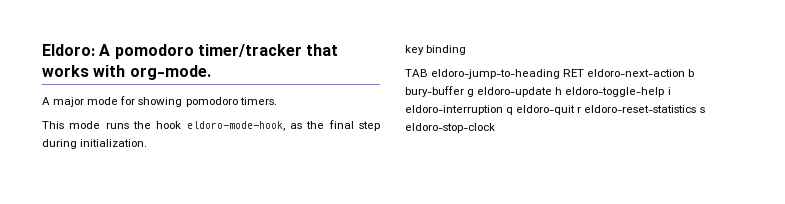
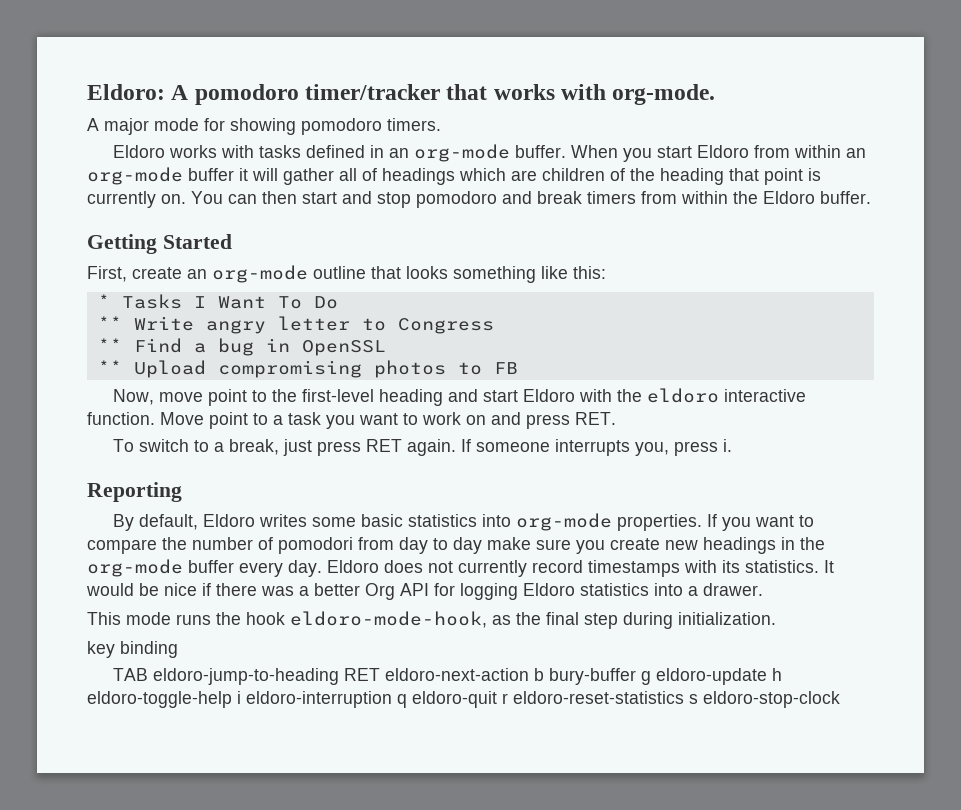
+ Eldoro works with tasks defined in an org-mode buffer. When you start Eldoro from within an org-mode buffer it will gather all of headings which are children of the heading that point is currently on. You can then start and stop pomodoro and break timers from within the Eldoro buffer.
+ Getting Started
+ First, create an org-mode outline that looks something like this:
+ * Tasks I Want To Do
+ ** Write angry letter to Congress
+ ** Find a bug in OpenSSL
+ ** Upload compromising photos to FB
+ Now, move point to the first-level heading and start Eldoro with the eldoro interactive function. Move point to a task you want to work on and press RET.
+ To switch to a break, just press RET again. If someone interrupts you, press i.
+ Reporting
+ By default, Eldoro writes some basic statistics into org-mode properties. If you want to compare the number of pomodori from day to day make sure you create new headings in the org-mode buffer every day. Eldoro does not currently record timestamps with its statistics. It would be nice if there was a better Org API for logging Eldoro statistics into a drawer.

